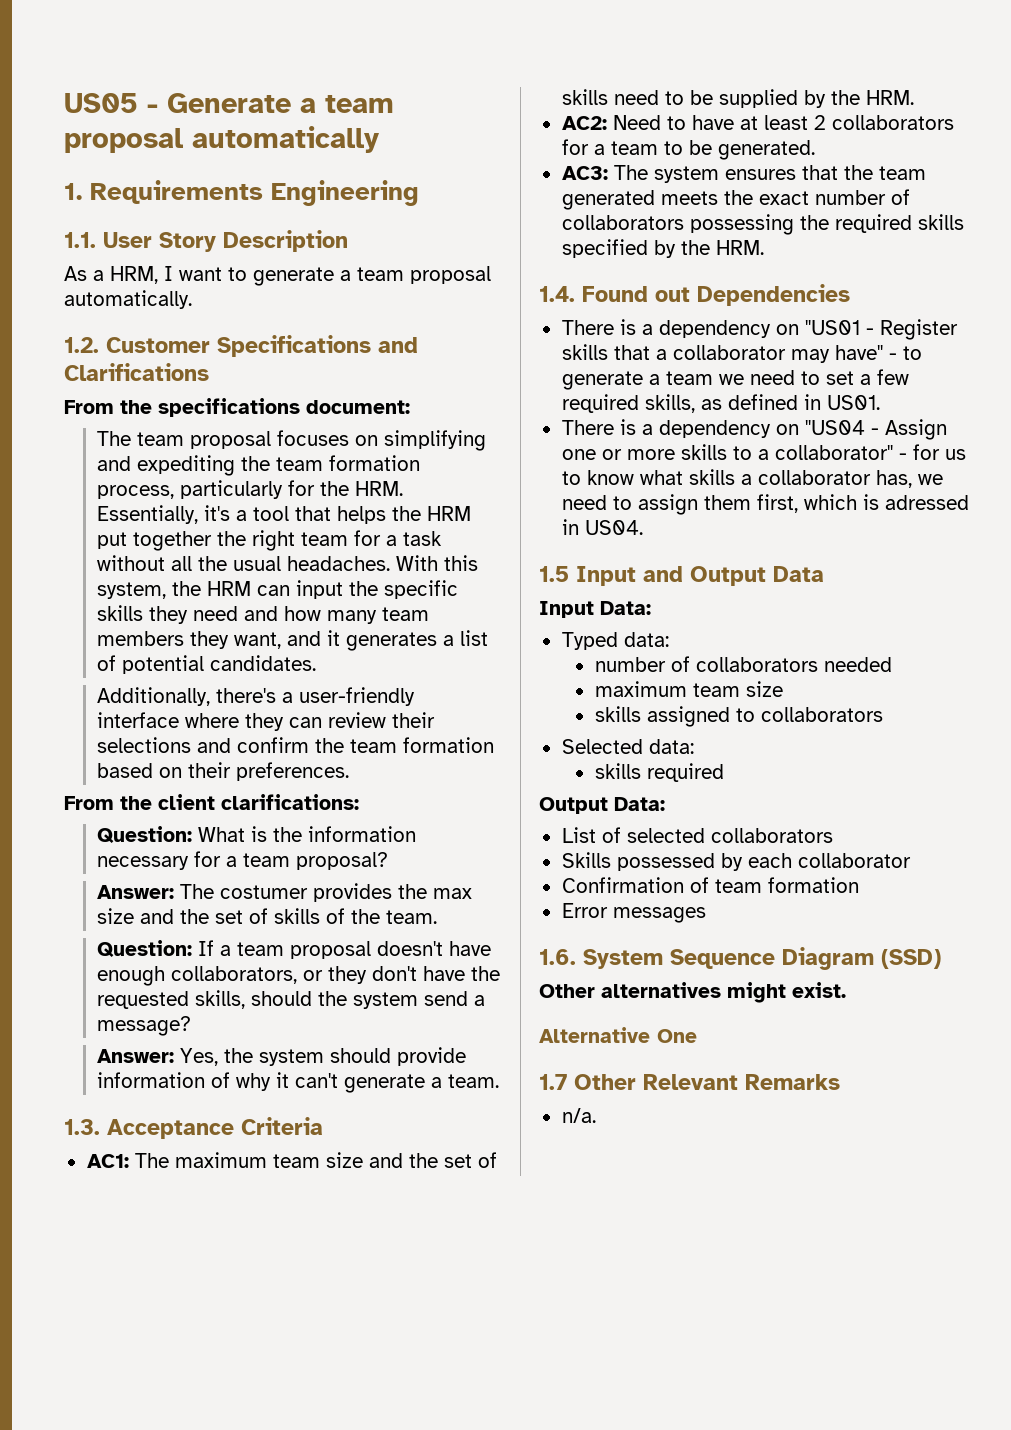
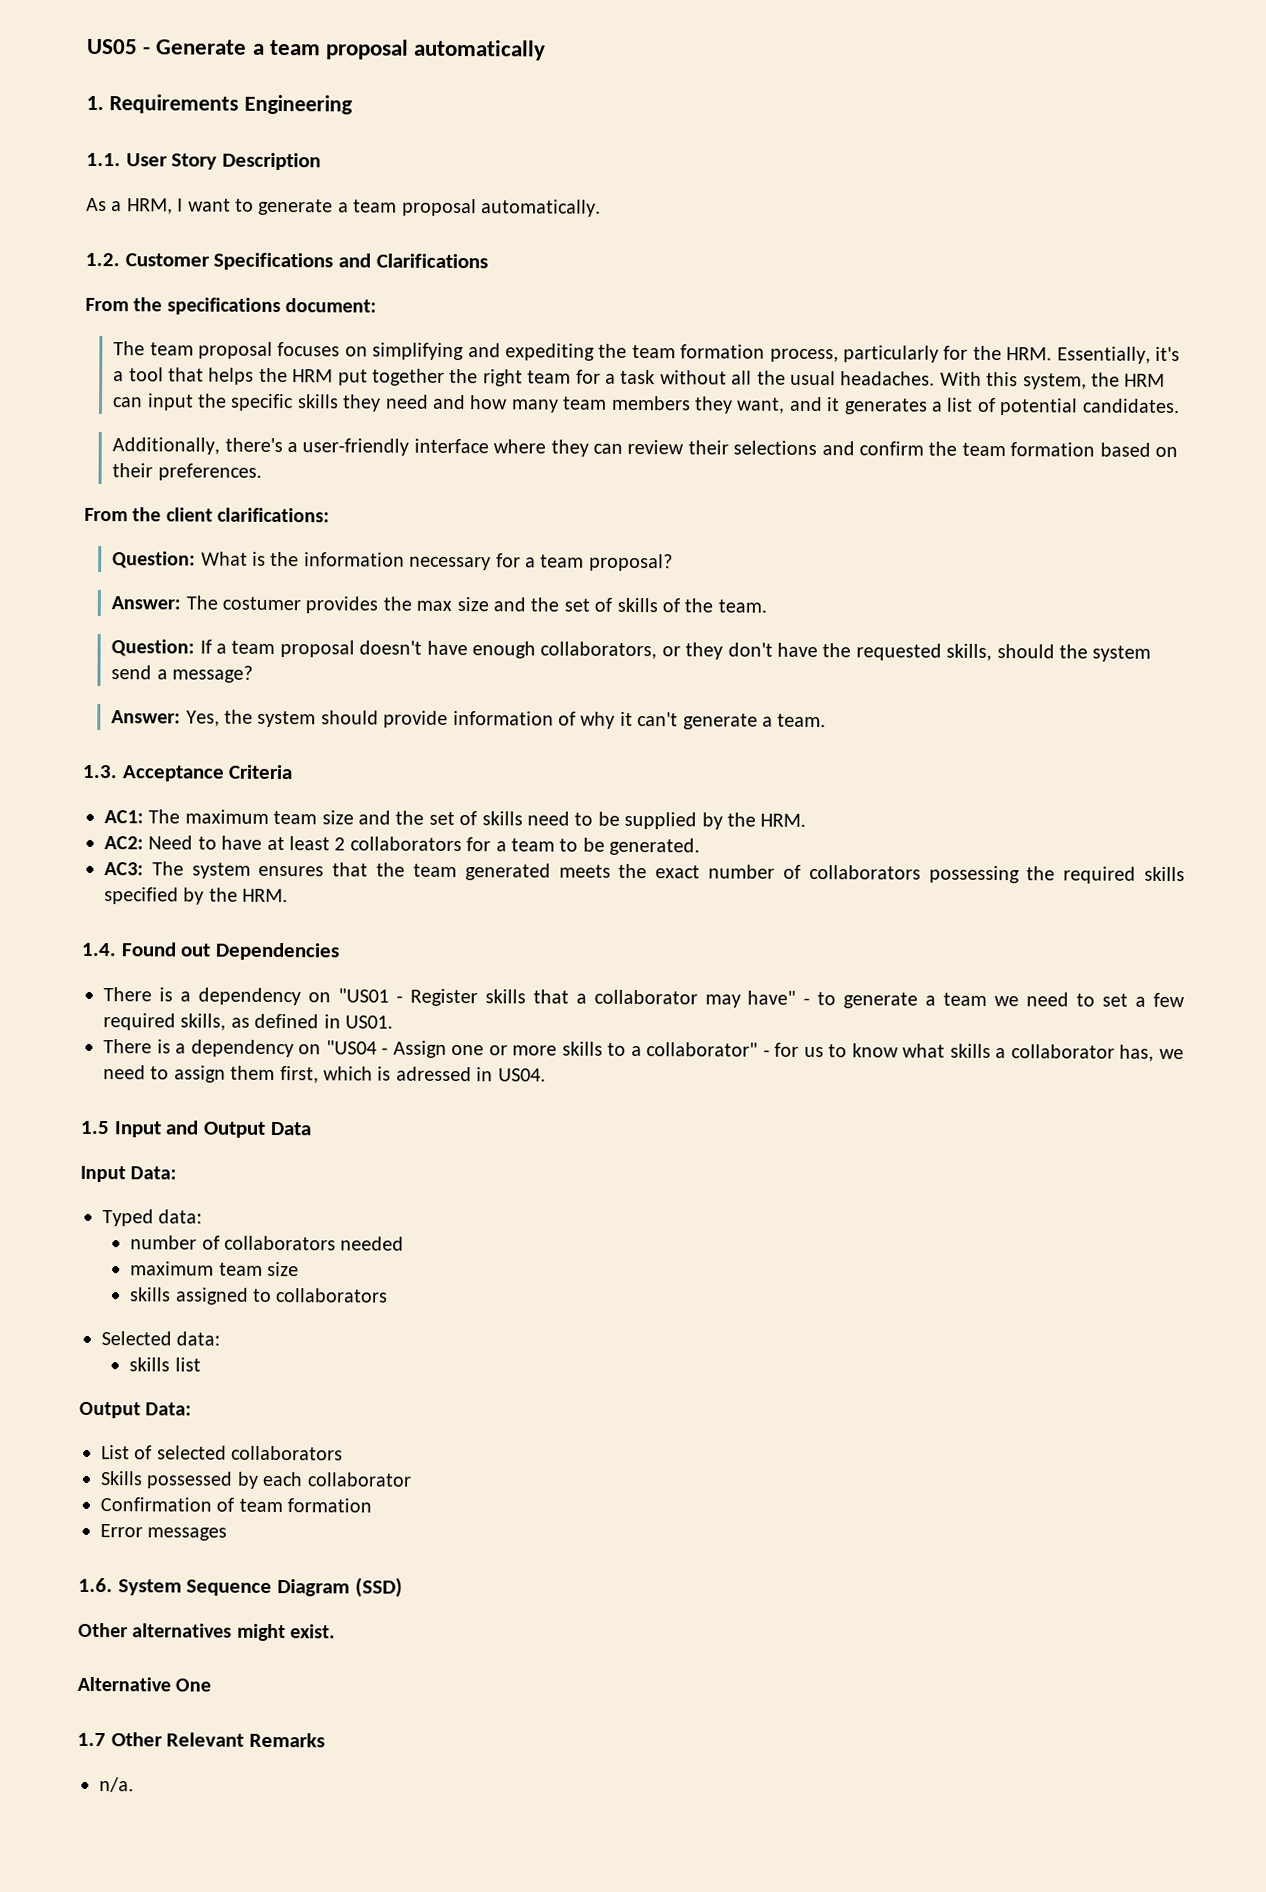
- skills required
+ skills list

